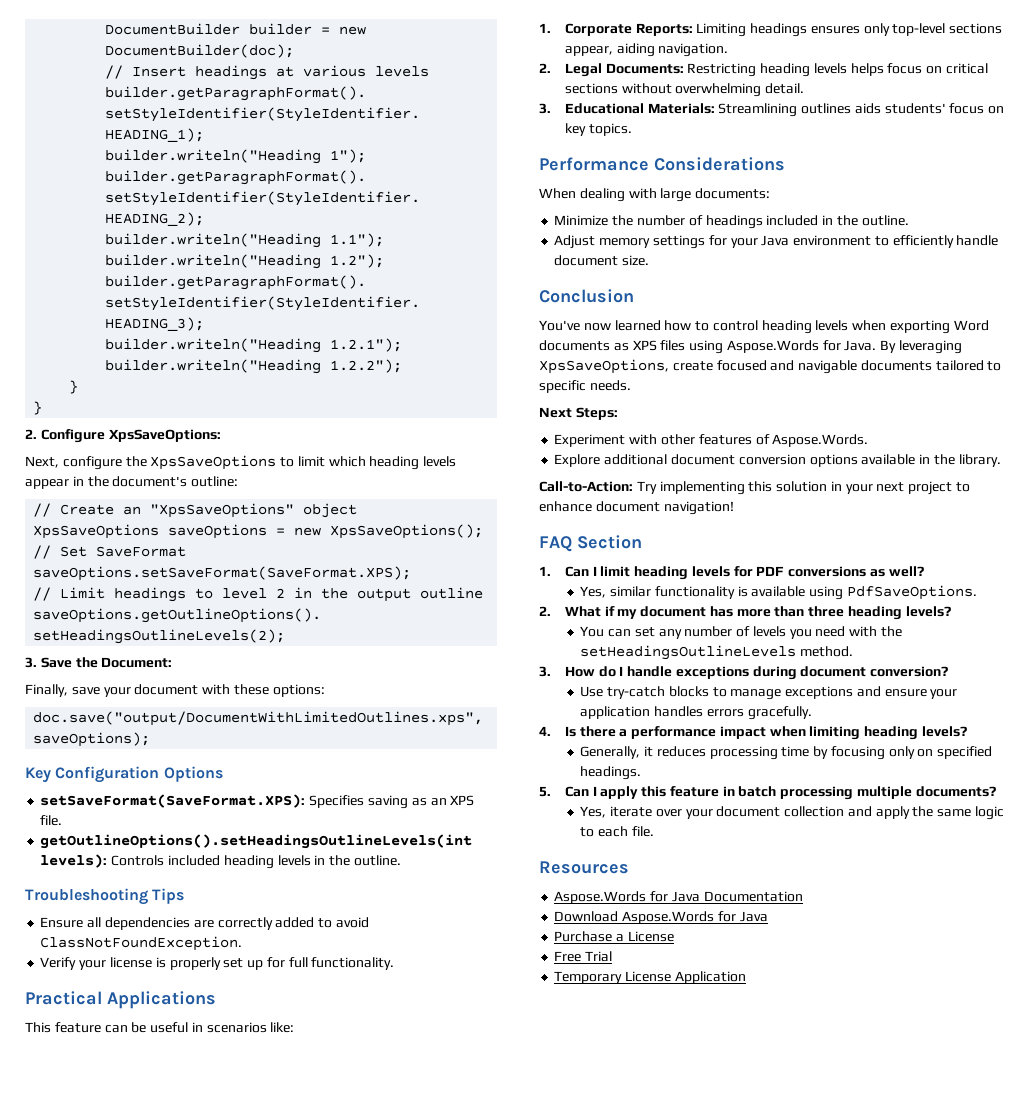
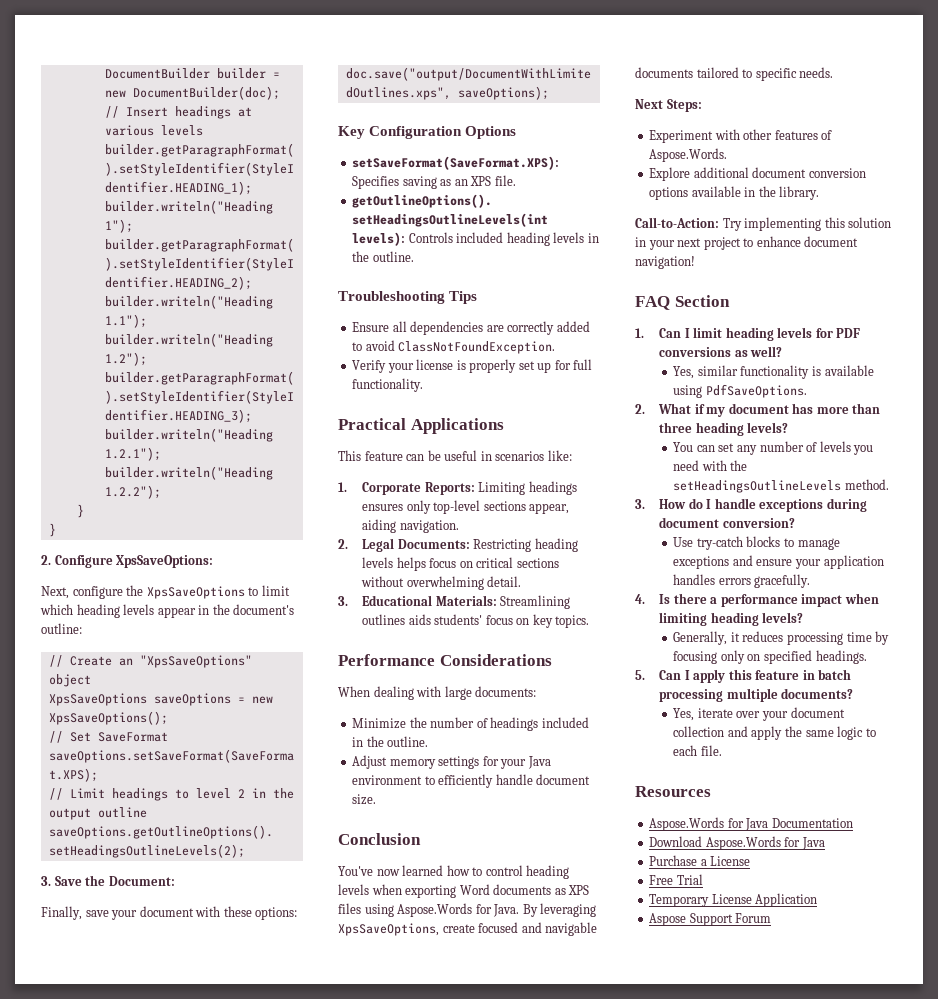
+ Aspose Support Forum

